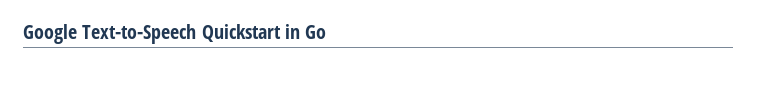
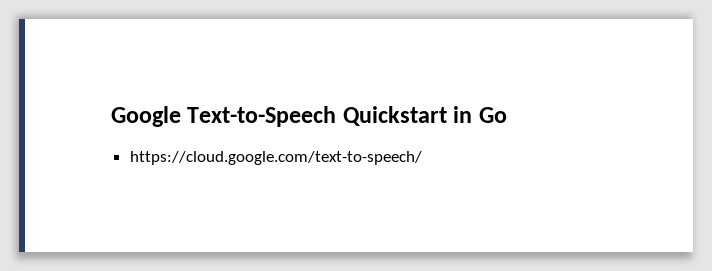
+ https://cloud.google.com/text-to-speech/

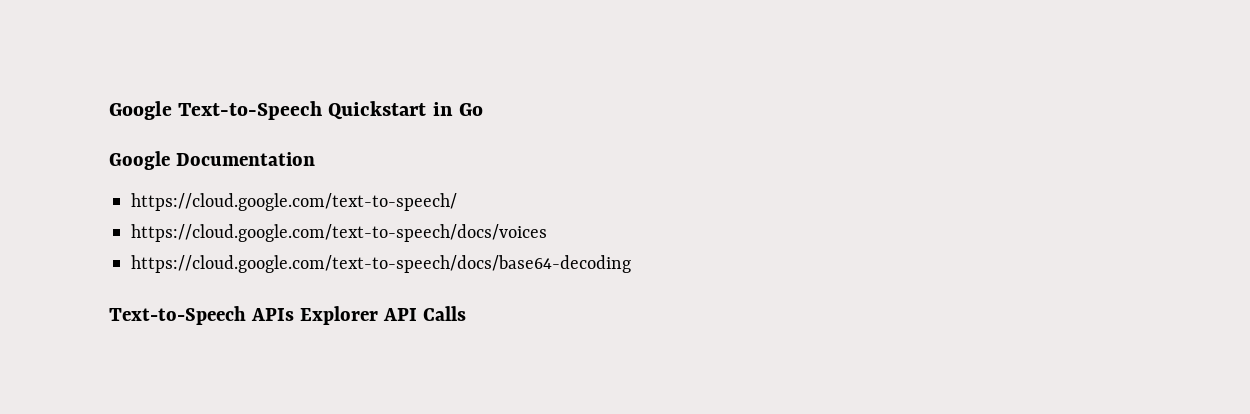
+ Google Documentation
+ https://cloud.google.com/text-to-speech/docs/voices
+ https://cloud.google.com/text-to-speech/docs/base64-decoding
+ Text-to-Speech APIs Explorer API Calls

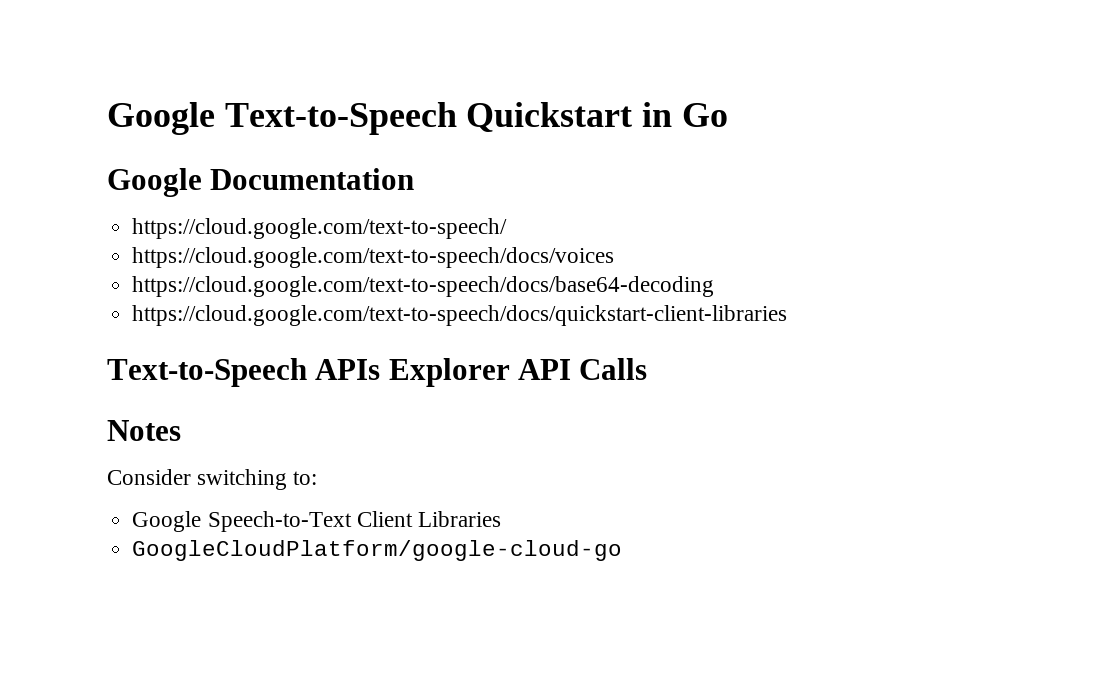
+ https://cloud.google.com/text-to-speech/docs/quickstart-client-libraries
+ Notes
+ Consider switching to:
+ Google Speech-to-Text Client Libraries
+ GoogleCloudPlatform/google-cloud-go

